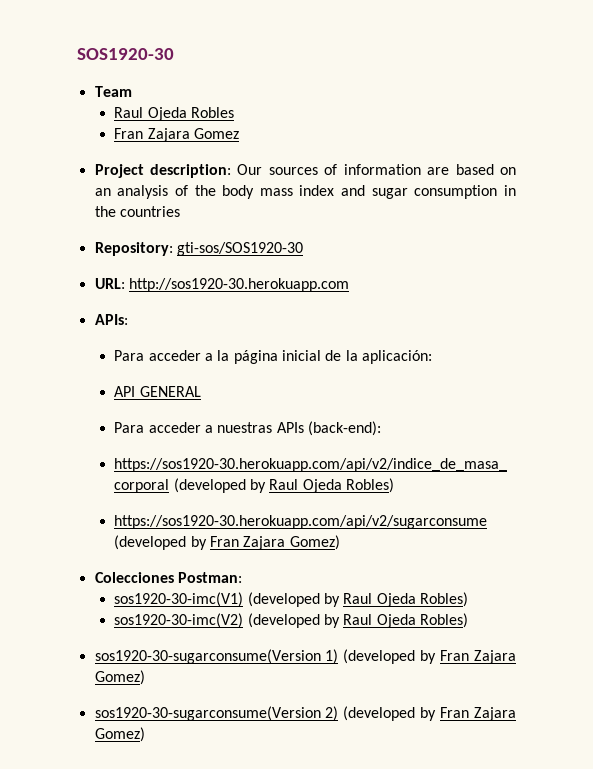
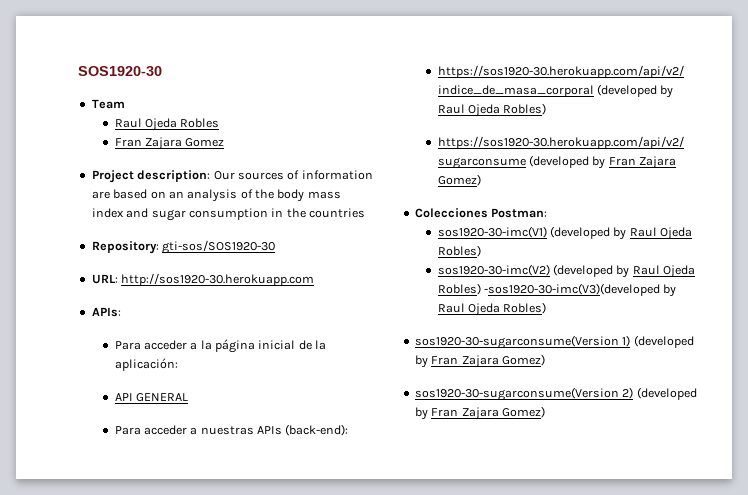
- sos1920-30-imc(V2) (developed by Raul Ojeda Robles)
+ sos1920-30-imc(V2) (developed by Raul Ojeda Robles) -sos1920-30-imc(V3)(developed by Raul Ojeda Robles)

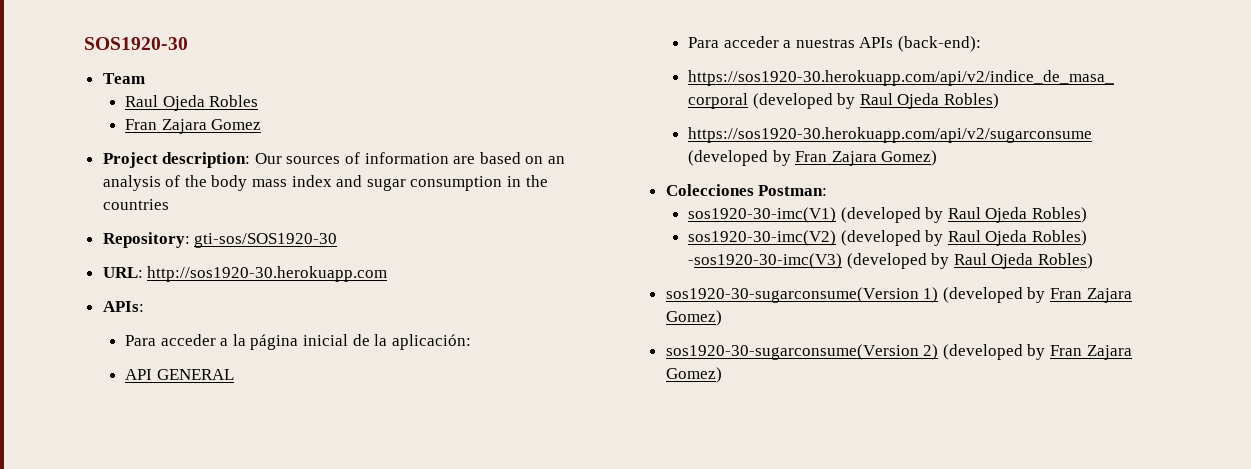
- sos1920-30-imc(V2) (developed by Raul Ojeda Robles) -sos1920-30-imc(V3)(developed by Raul Ojeda Robles)
+ sos1920-30-imc(V2) (developed by Raul Ojeda Robles) -sos1920-30-imc(V3) (developed by Raul Ojeda Robles)

